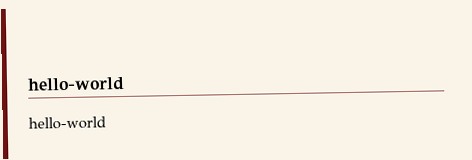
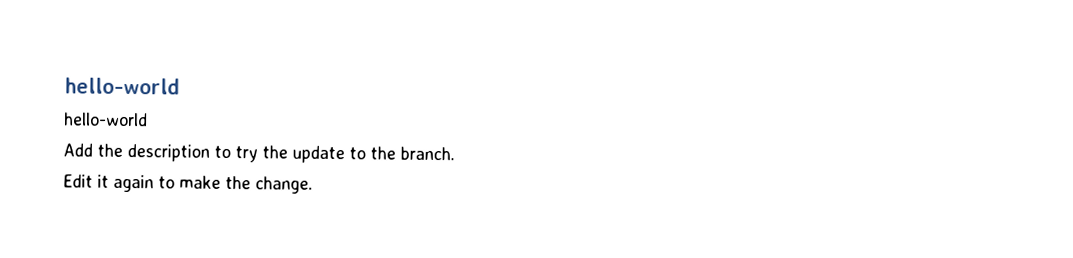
+ Add the description to try the update to the branch.
+ Edit it again to make the change.

